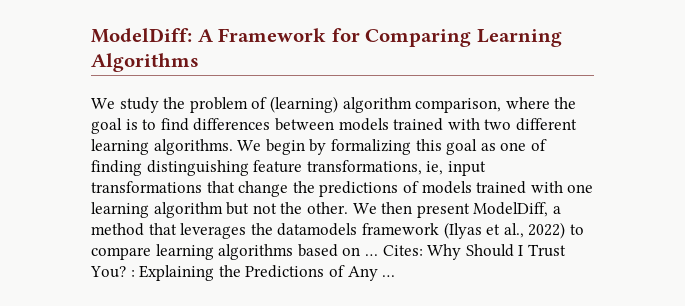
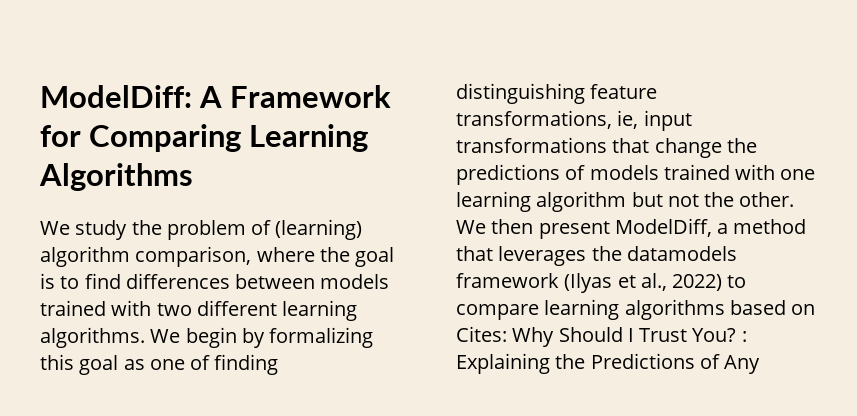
- We then present ModelDiff, a method that leverages the datamodels framework (Ilyas et al., 2022) to compare learning algorithms based on … Cites: Why Should I Trust You? : Explaining the Predictions of Any …
+ We then present ModelDiff, a method that leverages the datamodels framework (Ilyas et al., 2022) to compare learning algorithms based on Cites: Why Should I Trust You? : Explaining the Predictions of Any

